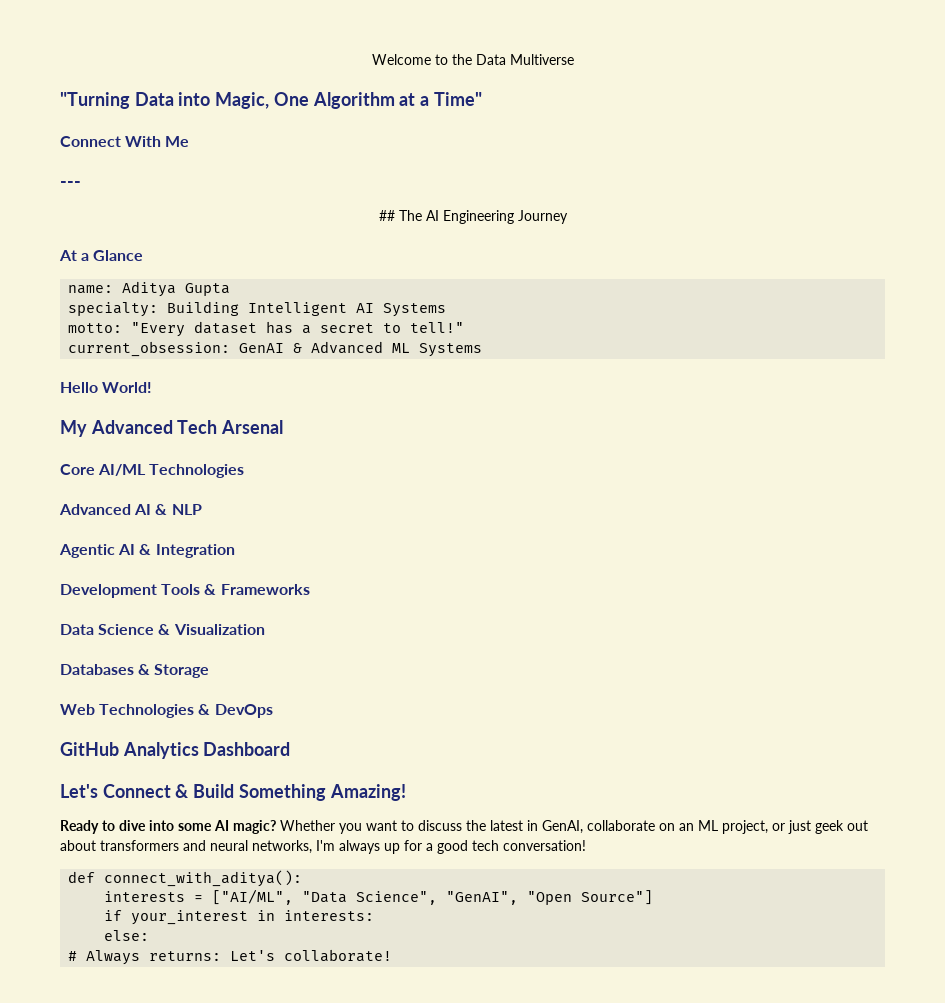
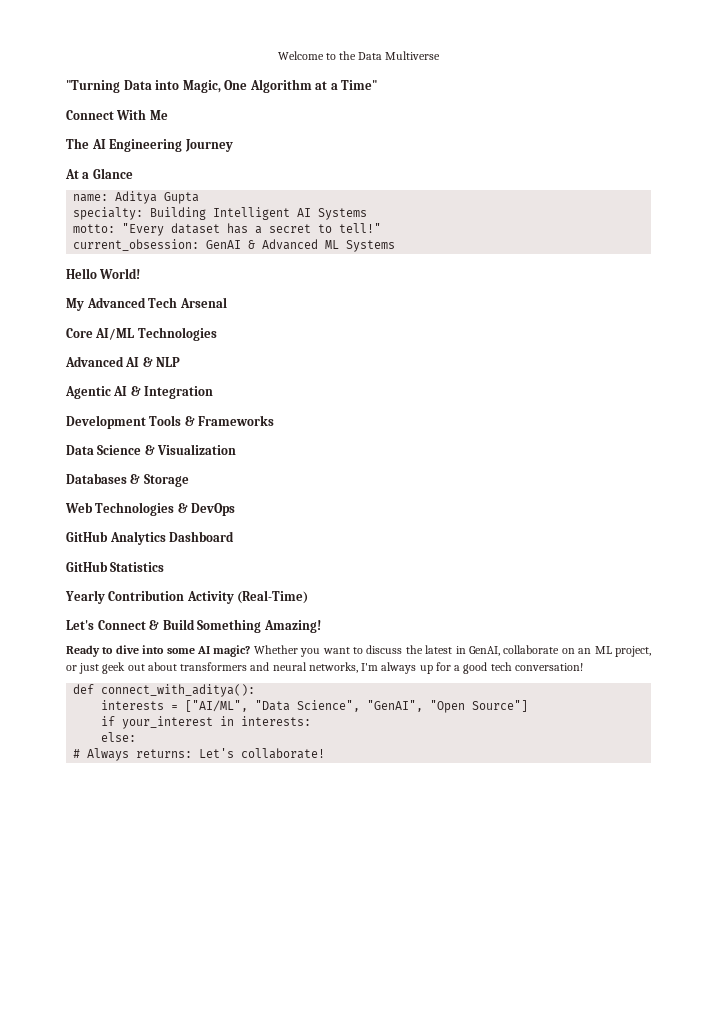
- ---
- ## The AI Engineering Journey
+ The AI Engineering Journey
+ GitHub Statistics
+ Yearly Contribution Activity (Real-Time)

